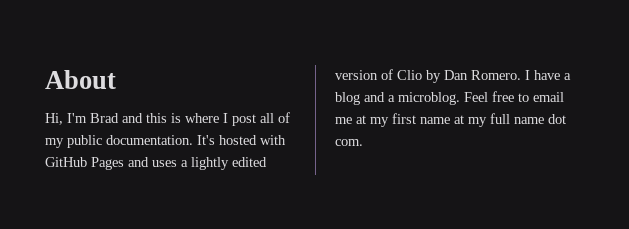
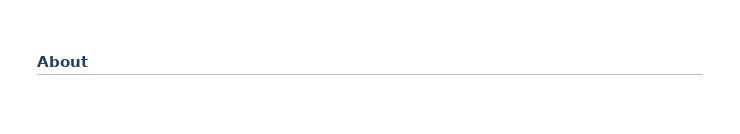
- Hi, I'm Brad and this is where I post all of my public documentation. It's hosted with GitHub Pages and uses a lightly edited version of Clio by Dan Romero. I have a blog and a microblog. Feel free to email me at my first name at my full name dot com.

